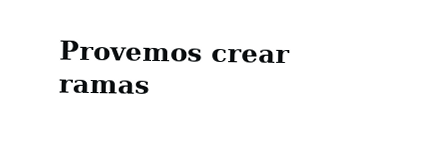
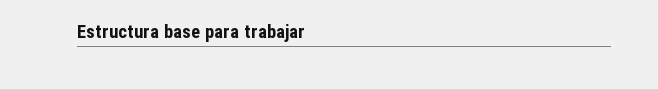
- Provemos crear ramas
+ Estructura base para trabajar

